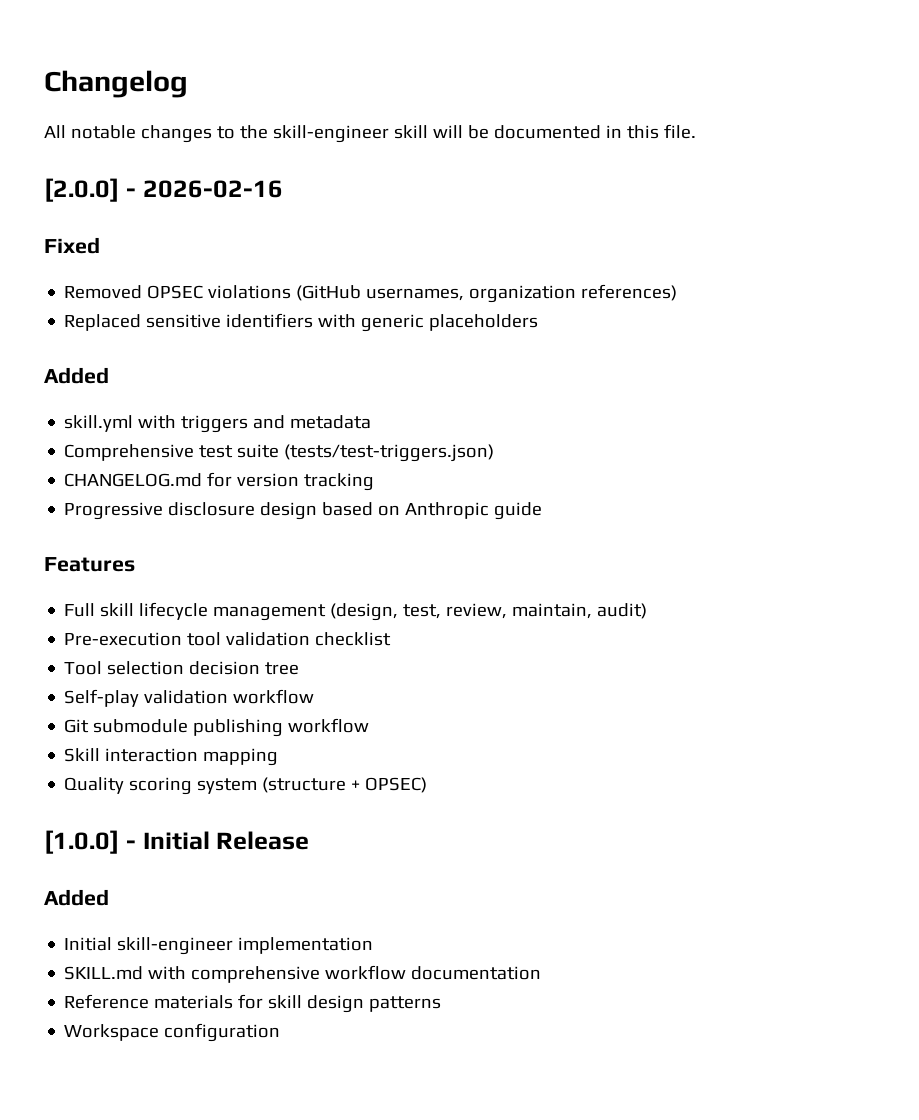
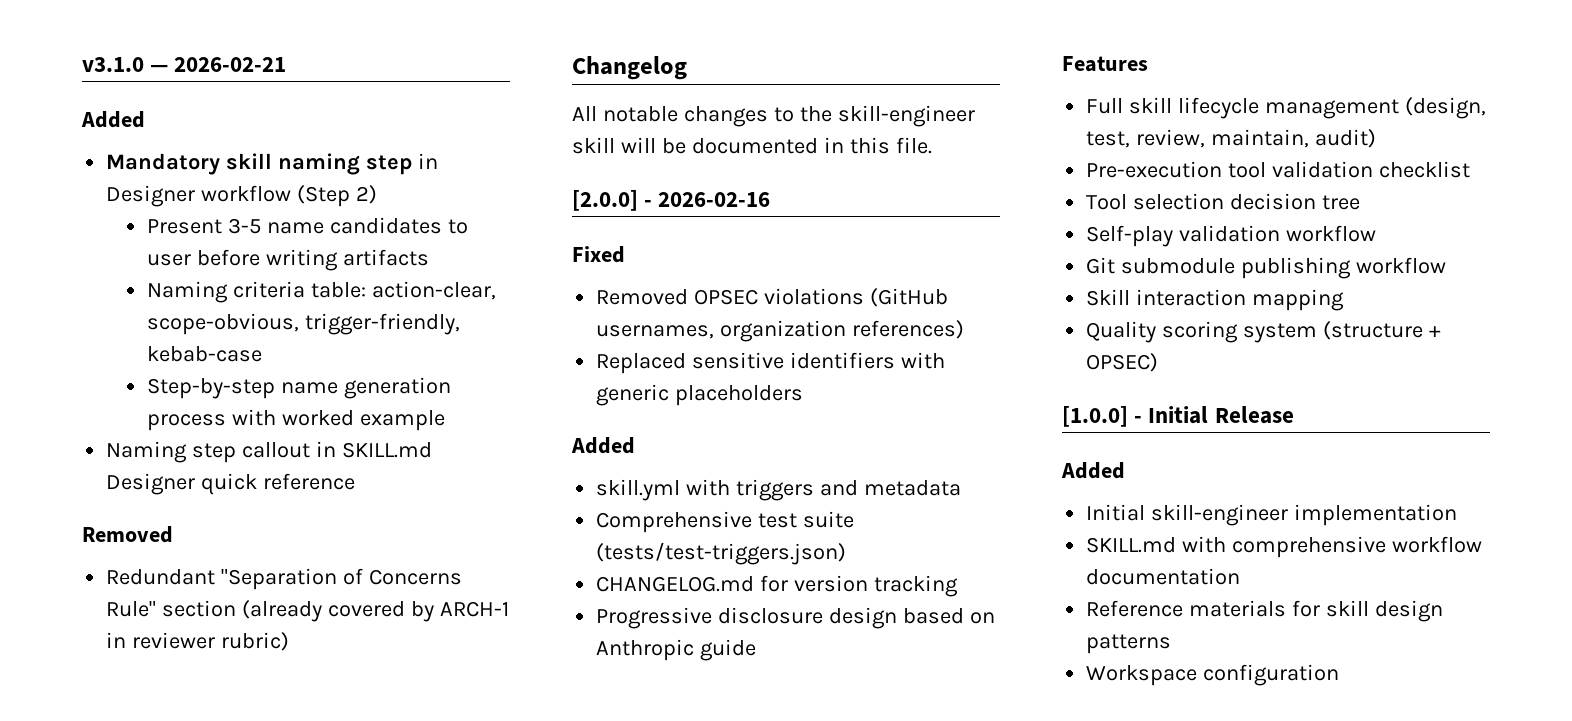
+ v3.1.0 — 2026-02-21
+ Added
+ Mandatory skill naming step in Designer workflow (Step 2)
+ Present 3-5 name candidates to user before writing artifacts
+ Naming criteria table: action-clear, scope-obvious, trigger-friendly, kebab-case
+ Step-by-step name generation process with worked example
+ Naming step callout in SKILL.md Designer quick reference
+ Removed
+ Redundant "Separation of Concerns Rule" section (already covered by ARCH-1 in reviewer rubric)

